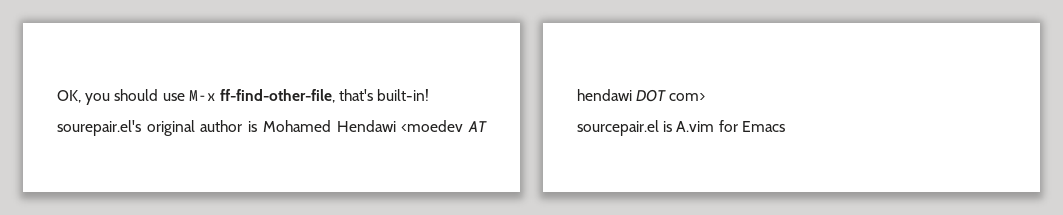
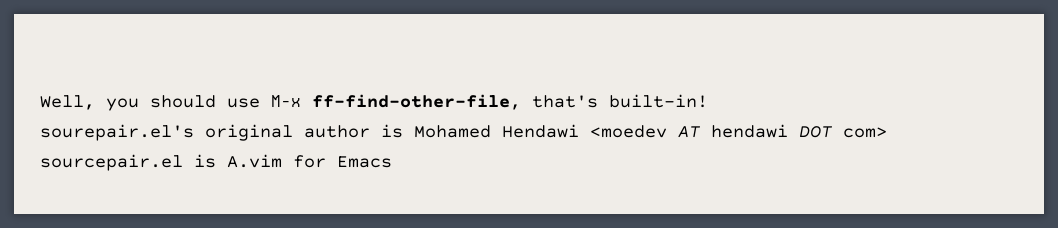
- OK, you should use M-x ff-find-other-file, that's built-in!
+ Well, you should use M-x ff-find-other-file, that's built-in!

